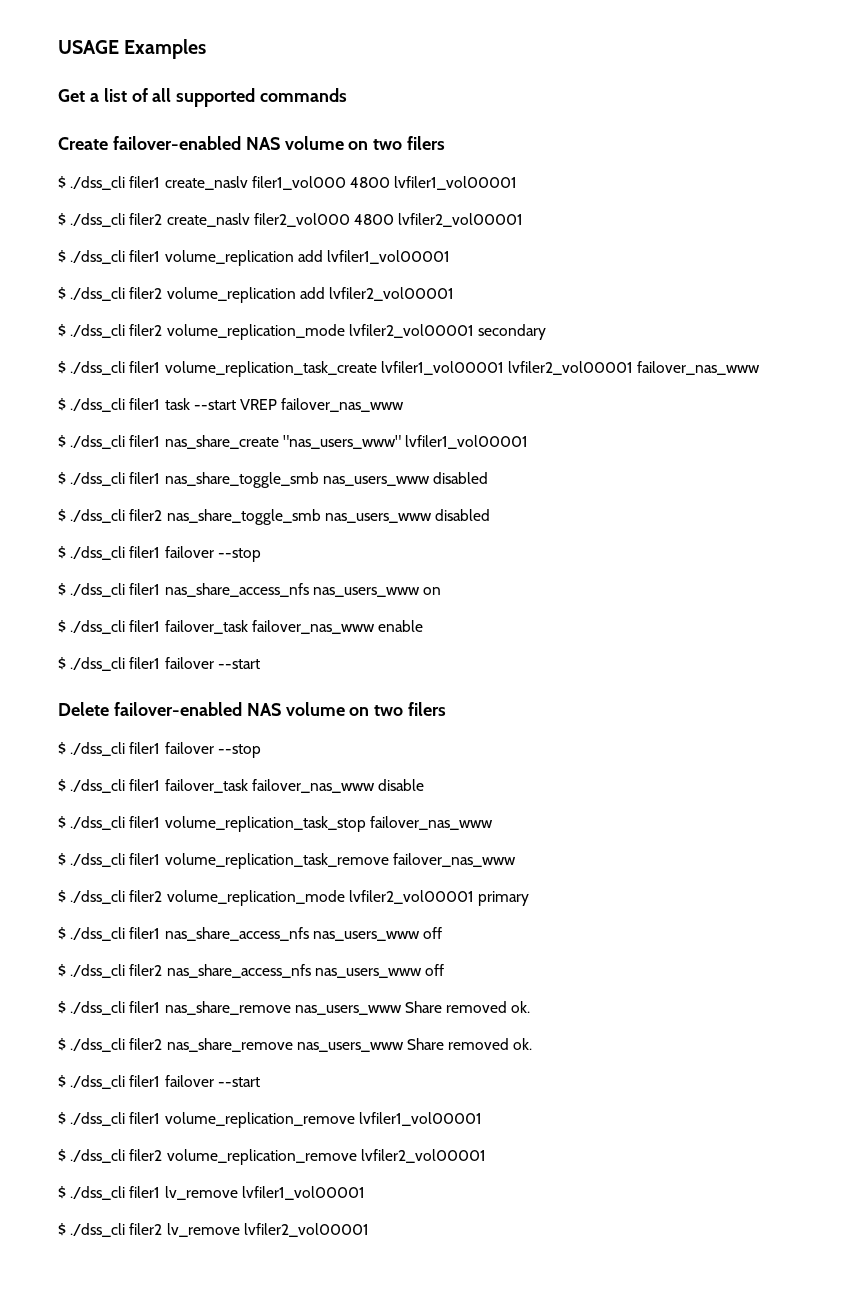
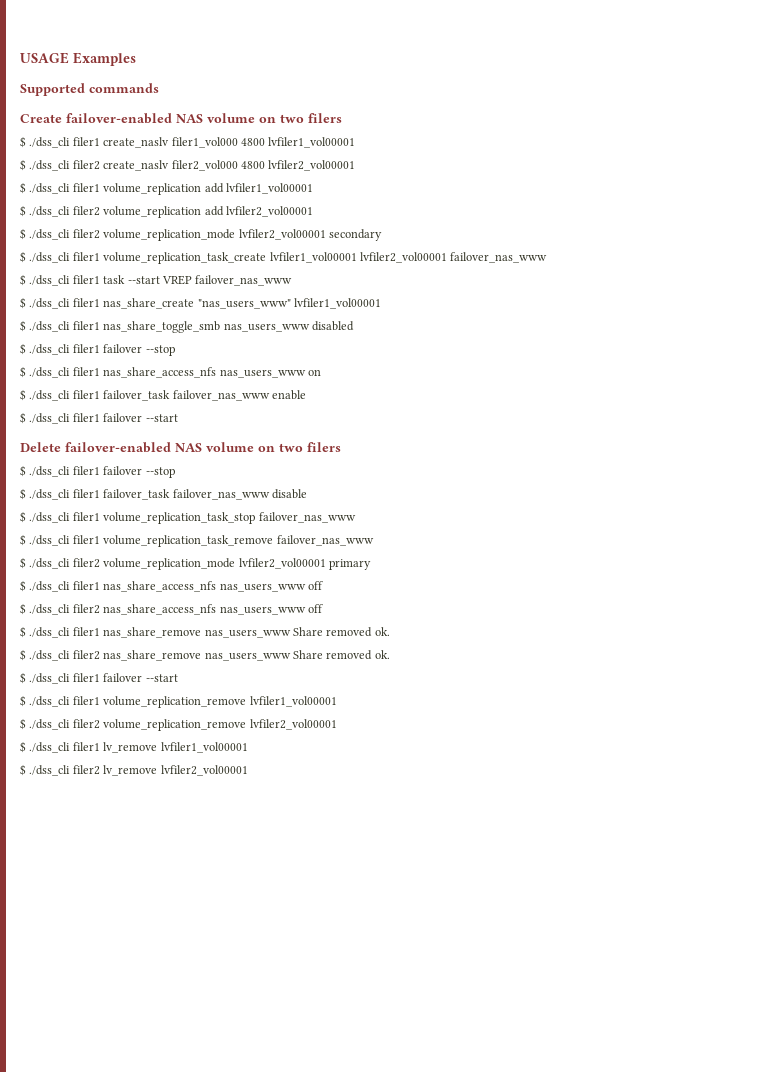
- Get a list of all supported commands
+ Supported commands
- $ ./dss_cli filer2 nas_share_toggle_smb nas_users_www disabled

